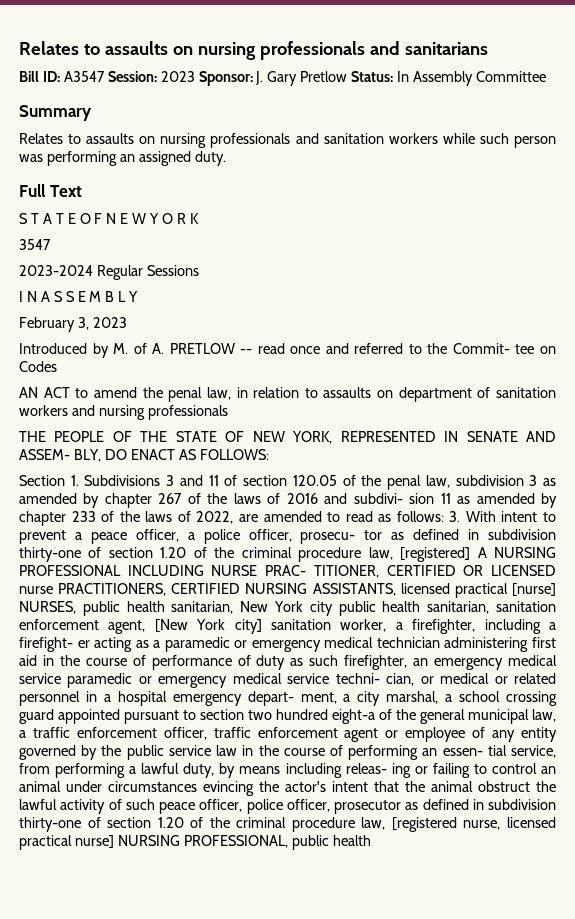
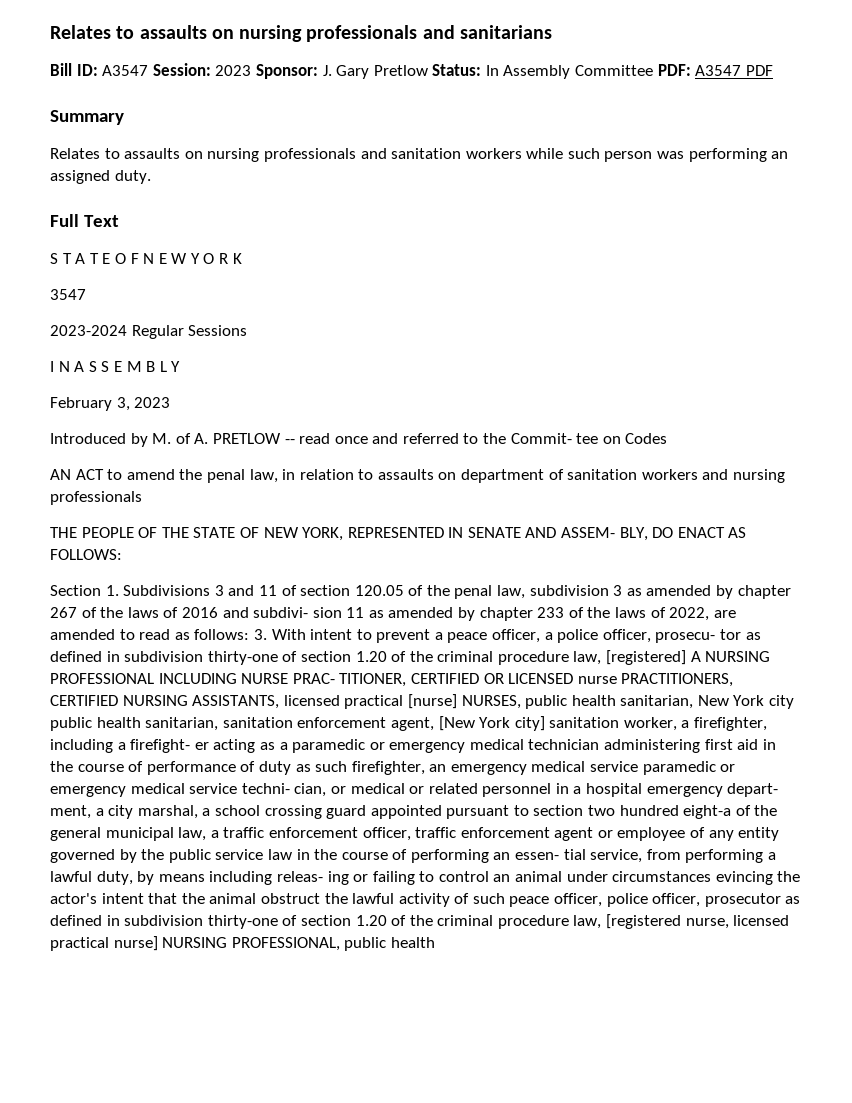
- Bill ID: A3547 Session: 2023 Sponsor: J. Gary Pretlow Status: In Assembly Committee
+ Bill ID: A3547 Session: 2023 Sponsor: J. Gary Pretlow Status: In Assembly Committee PDF: A3547 PDF

